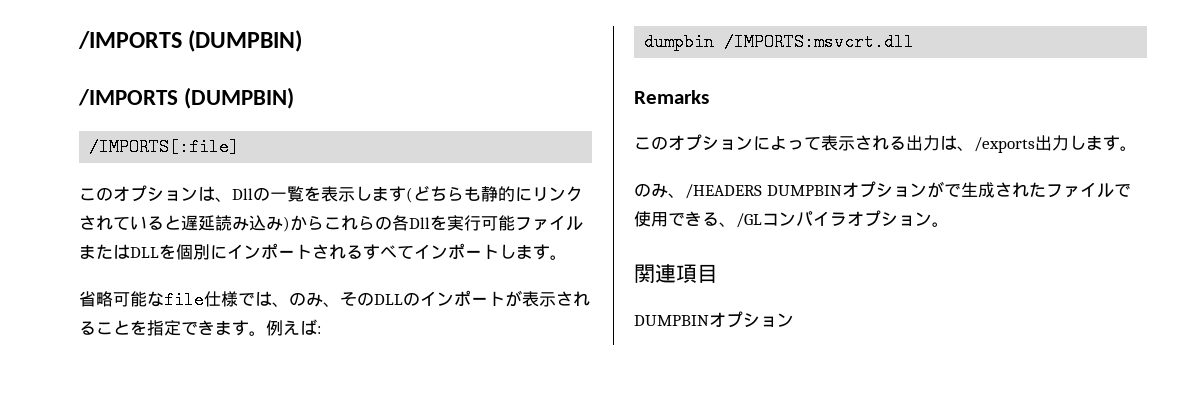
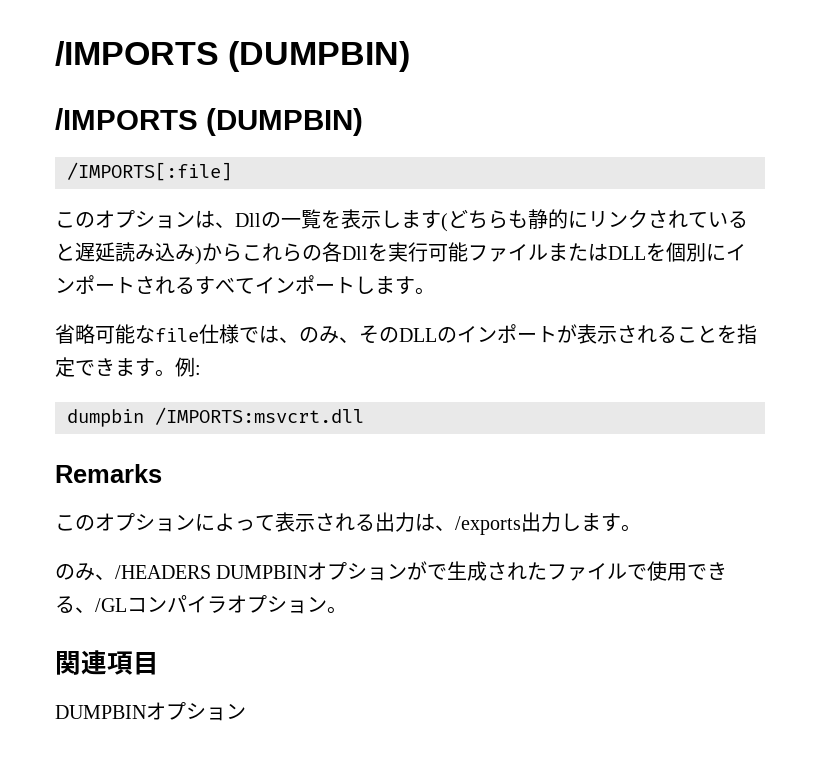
- 例えば:
+ 例:

